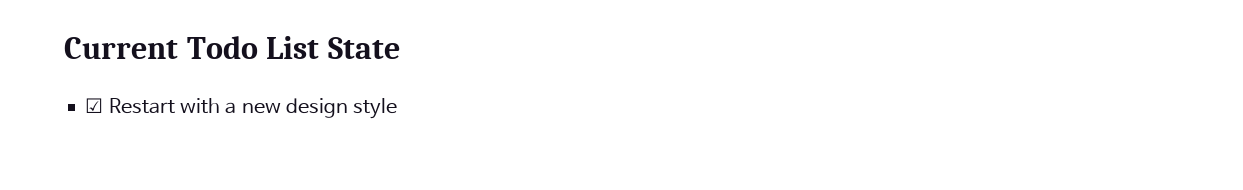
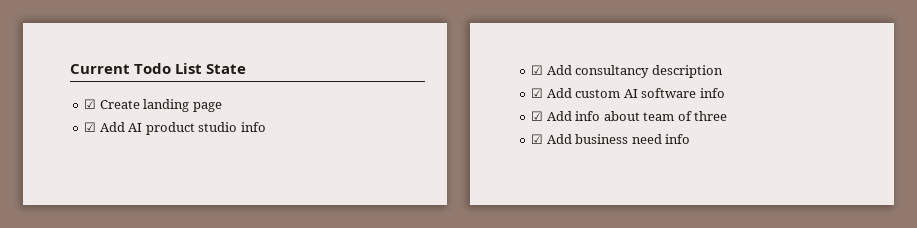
- ☑ Restart with a new design style
+ ☑ Create landing page
+ ☑ Add AI product studio info
+ ☑ Add consultancy description
+ ☑ Add custom AI software info
+ ☑ Add info about team of three
+ ☑ Add business need info

